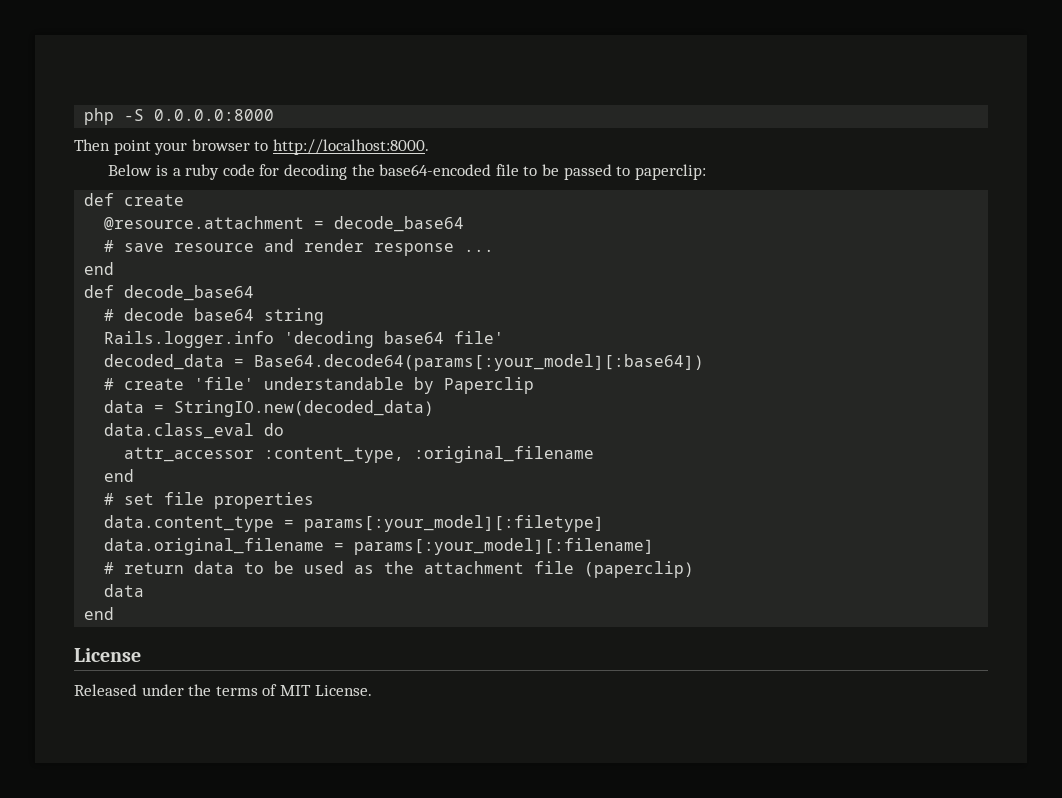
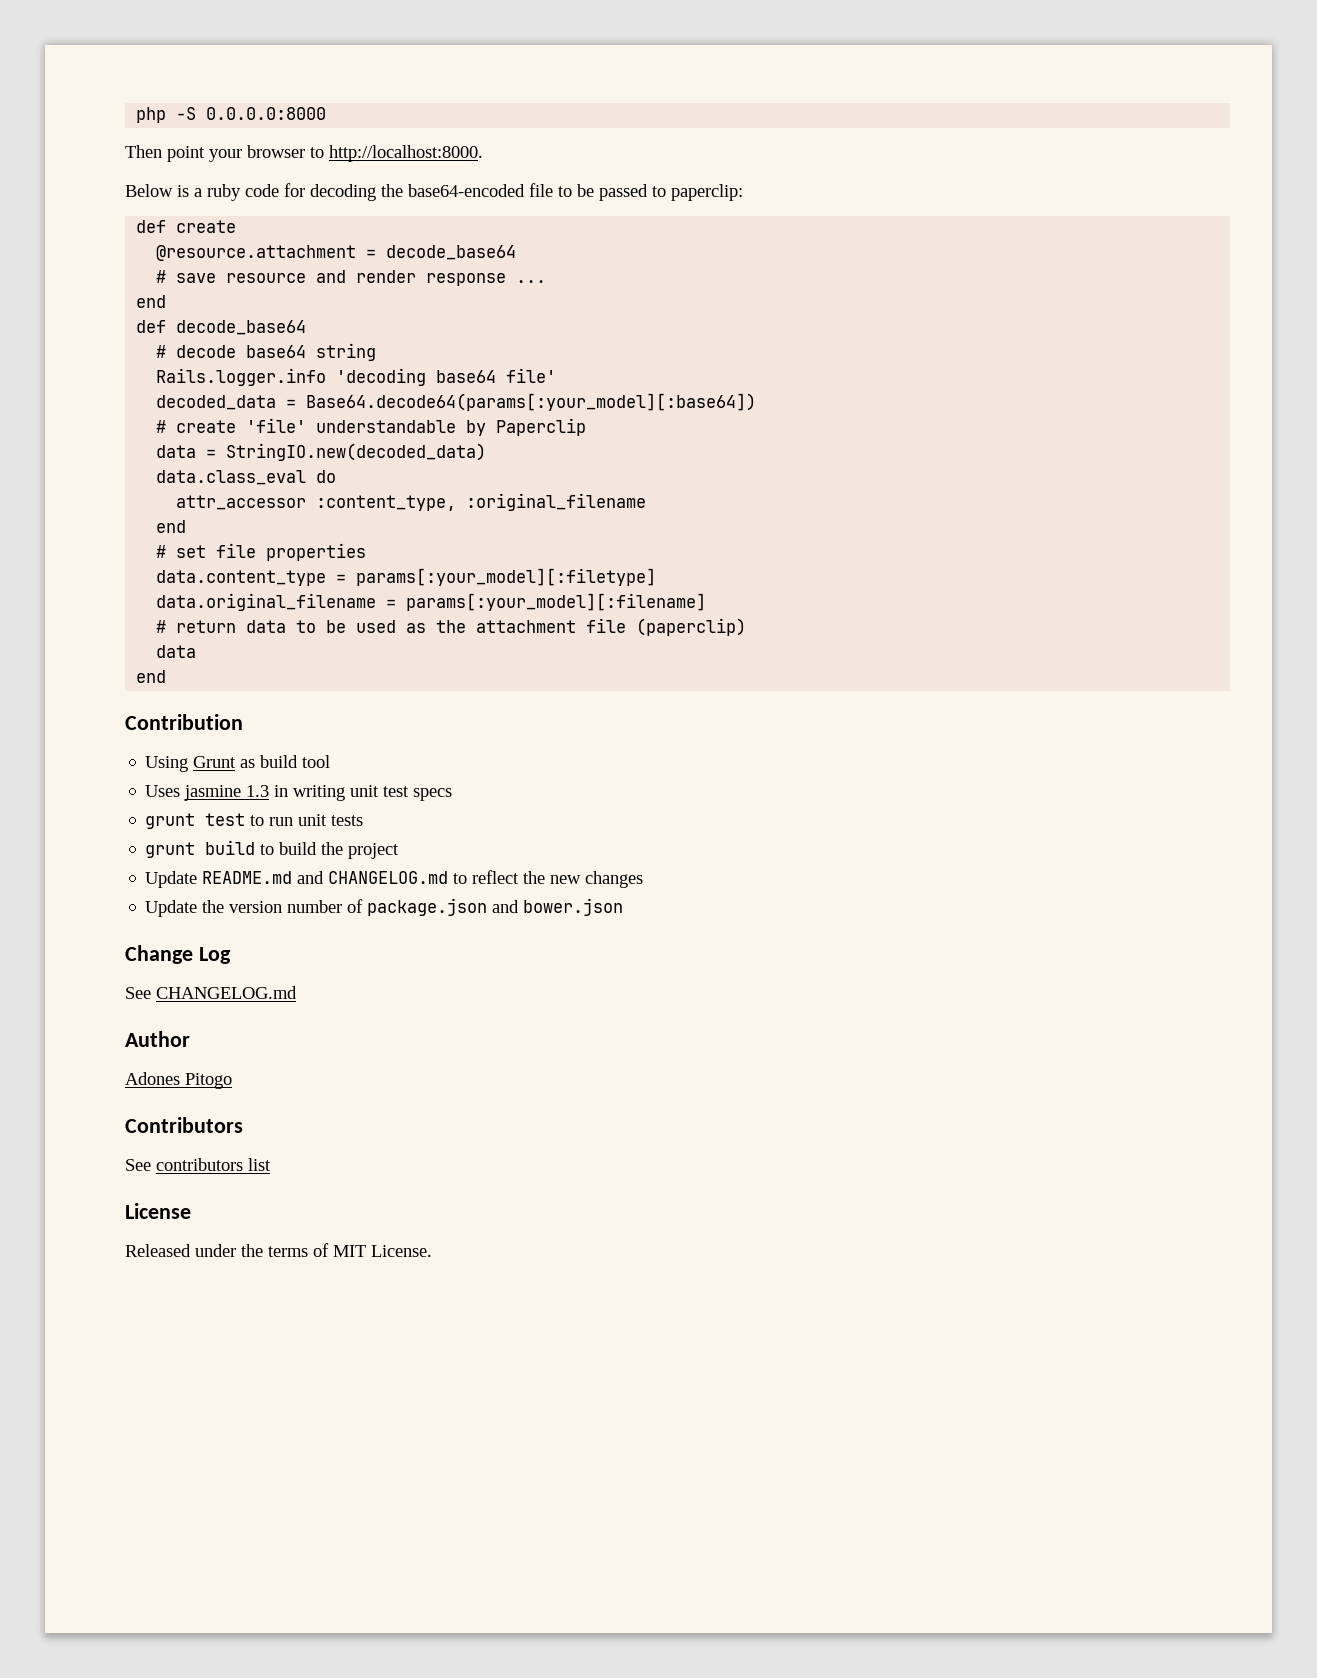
+ Contribution
+ Using Grunt as build tool
+ Uses jasmine 1.3 in writing unit test specs
+ grunt test to run unit tests
+ grunt build to build the project
+ Update README.md and CHANGELOG.md to reflect the new changes
+ Update the version number of package.json and bower.json
+ Change Log
+ See CHANGELOG.md
+ Author
+ Adones Pitogo
+ Contributors
+ See contributors list

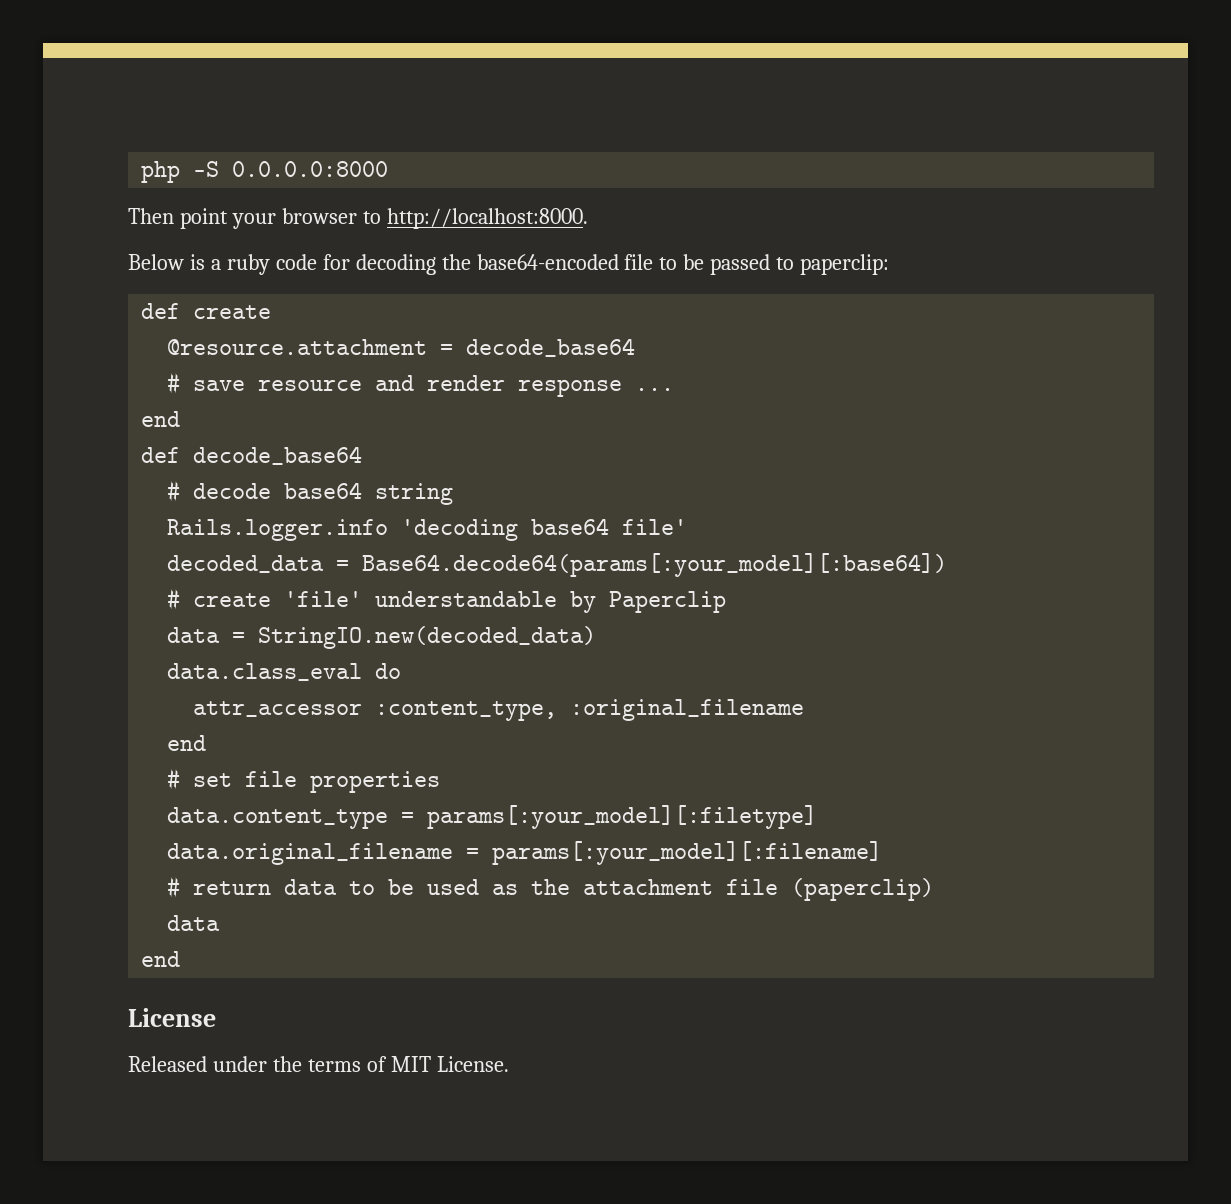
- Contribution
- Using Grunt as build tool
- Uses jasmine 1.3 in writing unit test specs
- grunt test to run unit tests
- grunt build to build the project
- Update README.md and CHANGELOG.md to reflect the new changes
- Update the version number of package.json and bower.json
- Change Log
- See CHANGELOG.md
- Author
- Adones Pitogo
- Contributors
- See contributors list

